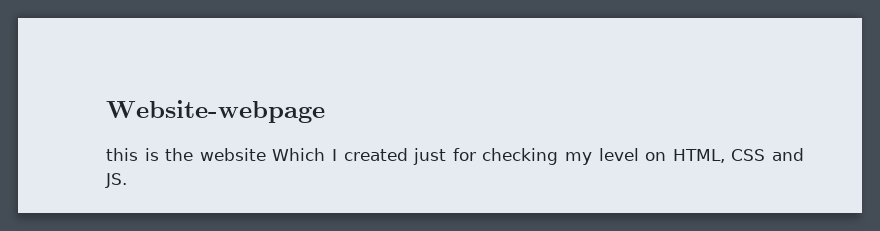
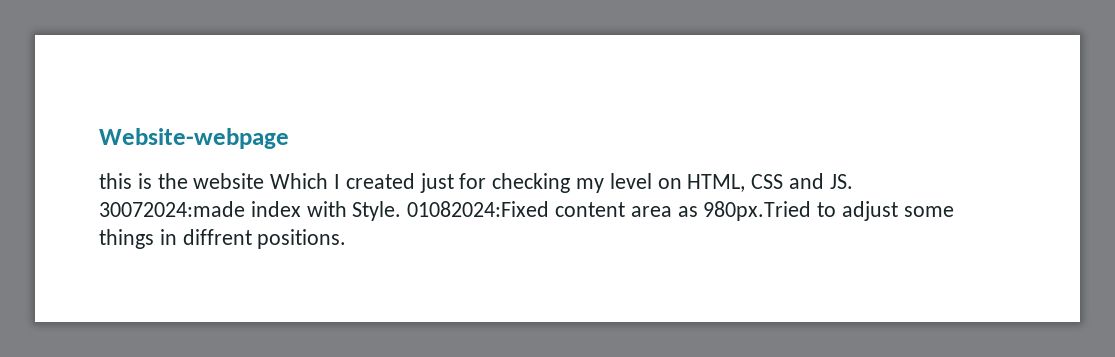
- this is the website Which I created just for checking my level on HTML, CSS and JS.
+ this is the website Which I created just for checking my level on HTML, CSS and JS. 30072024:made index with Style. 01082024:Fixed content area as 980px.Tried to adjust some things in diffrent positions.

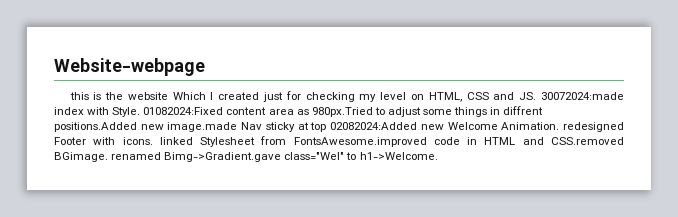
- 01082024:Fixed content area as 980px.Tried to adjust some things in diffrent positions.
+ 01082024:Fixed content area as 980px.Tried to adjust some things in diffrent positions.Added new image.made Nav sticky at top 02082024:Added new Welcome Animation. redesigned Footer with icons. linked Stylesheet from FontsAwesome.improved code in HTML and CSS.removed BGimage. renamed Bimg->Gradient.gave class="Wel" to h1->Welcome.

